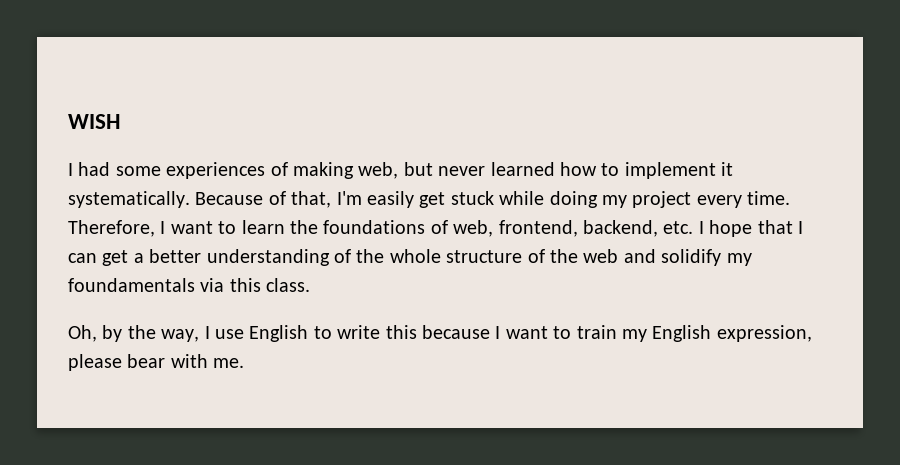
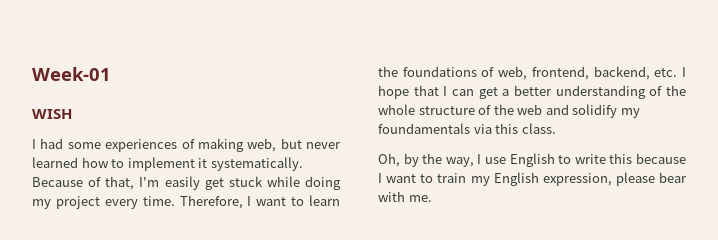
+ Week-01

